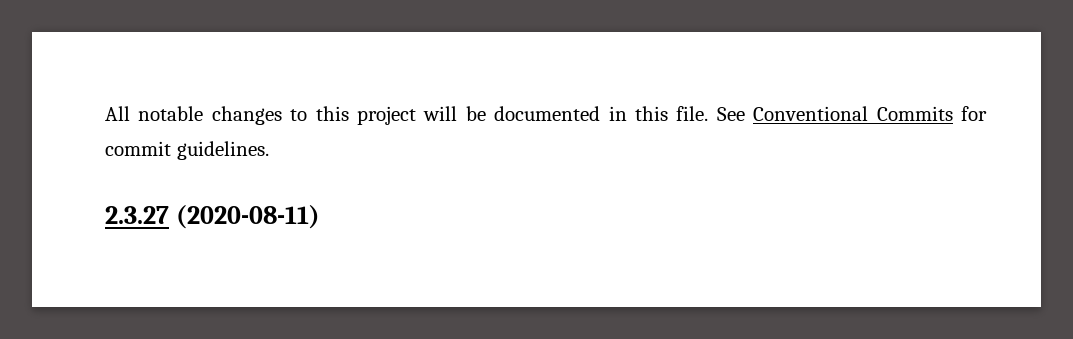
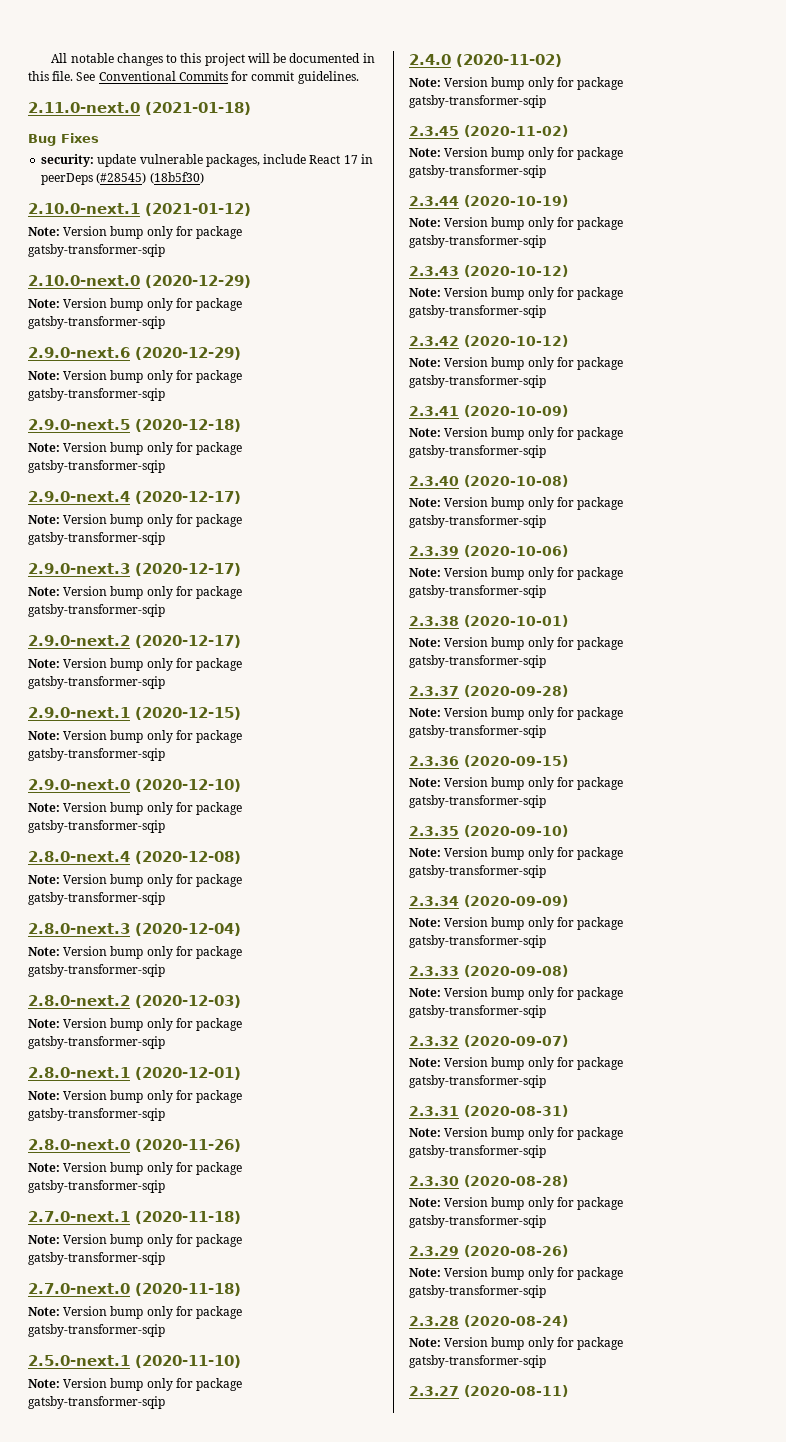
+ 2.11.0-next.0 (2021-01-18)
+ Bug Fixes
+ security: update vulnerable packages, include React 17 in peerDeps (#28545) (18b5f30)
+ 2.10.0-next.1 (2021-01-12)
+ Note: Version bump only for package gatsby-transformer-sqip
+ 2.10.0-next.0 (2020-12-29)
+ Note: Version bump only for package gatsby-transformer-sqip
+ 2.9.0-next.6 (2020-12-29)
+ Note: Version bump only for package gatsby-transformer-sqip
+ 2.9.0-next.5 (2020-12-18)
+ Note: Version bump only for package gatsby-transformer-sqip
+ 2.9.0-next.4 (2020-12-17)
+ Note: Version bump only for package gatsby-transformer-sqip
+ 2.9.0-next.3 (2020-12-17)
+ Note: Version bump only for package gatsby-transformer-sqip
+ 2.9.0-next.2 (2020-12-17)
+ Note: Version bump only for package gatsby-transformer-sqip
+ 2.9.0-next.1 (2020-12-15)
+ Note: Version bump only for package gatsby-transformer-sqip
+ 2.9.0-next.0 (2020-12-10)
+ Note: Version bump only for package gatsby-transformer-sqip
+ 2.8.0-next.4 (2020-12-08)
+ Note: Version bump only for package gatsby-transformer-sqip
+ 2.8.0-next.3 (2020-12-04)
+ Note: Version bump only for package gatsby-transformer-sqip
+ 2.8.0-next.2 (2020-12-03)
+ Note: Version bump only for package gatsby-transformer-sqip
+ 2.8.0-next.1 (2020-12-01)
+ Note: Version bump only for package gatsby-transformer-sqip
+ 2.8.0-next.0 (2020-11-26)
+ Note: Version bump only for package gatsby-transformer-sqip
+ 2.7.0-next.1 (2020-11-18)
+ Note: Version bump only for package gatsby-transformer-sqip
+ 2.7.0-next.0 (2020-11-18)
+ Note: Version bump only for package gatsby-transformer-sqip
+ 2.5.0-next.1 (2020-11-10)
+ Note: Version bump only for package gatsby-transformer-sqip
+ 2.4.0 (2020-11-02)
+ Note: Version bump only for package gatsby-transformer-sqip
+ 2.3.45 (2020-11-02)
+ Note: Version bump only for package gatsby-transformer-sqip
+ 2.3.44 (2020-10-19)
+ Note: Version bump only for package gatsby-transformer-sqip
+ 2.3.43 (2020-10-12)
+ Note: Version bump only for package gatsby-transformer-sqip
+ 2.3.42 (2020-10-12)
+ Note: Version bump only for package gatsby-transformer-sqip
+ 2.3.41 (2020-10-09)
+ Note: Version bump only for package gatsby-transformer-sqip
+ 2.3.40 (2020-10-08)
+ Note: Version bump only for package gatsby-transformer-sqip
+ 2.3.39 (2020-10-06)
+ Note: Version bump only for package gatsby-transformer-sqip
+ 2.3.38 (2020-10-01)
+ Note: Version bump only for package gatsby-transformer-sqip
+ 2.3.37 (2020-09-28)
+ Note: Version bump only for package gatsby-transformer-sqip
+ 2.3.36 (2020-09-15)
+ Note: Version bump only for package gatsby-transformer-sqip
+ 2.3.35 (2020-09-10)
+ Note: Version bump only for package gatsby-transformer-sqip
+ 2.3.34 (2020-09-09)
+ Note: Version bump only for package gatsby-transformer-sqip
+ 2.3.33 (2020-09-08)
+ Note: Version bump only for package gatsby-transformer-sqip
+ 2.3.32 (2020-09-07)
+ Note: Version bump only for package gatsby-transformer-sqip
+ 2.3.31 (2020-08-31)
+ Note: Version bump only for package gatsby-transformer-sqip
+ 2.3.30 (2020-08-28)
+ Note: Version bump only for package gatsby-transformer-sqip
+ 2.3.29 (2020-08-26)
+ Note: Version bump only for package gatsby-transformer-sqip
+ 2.3.28 (2020-08-24)
+ Note: Version bump only for package gatsby-transformer-sqip

